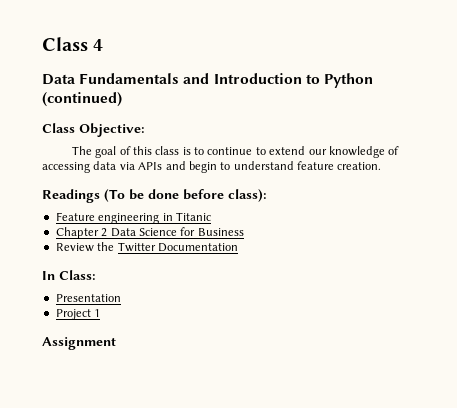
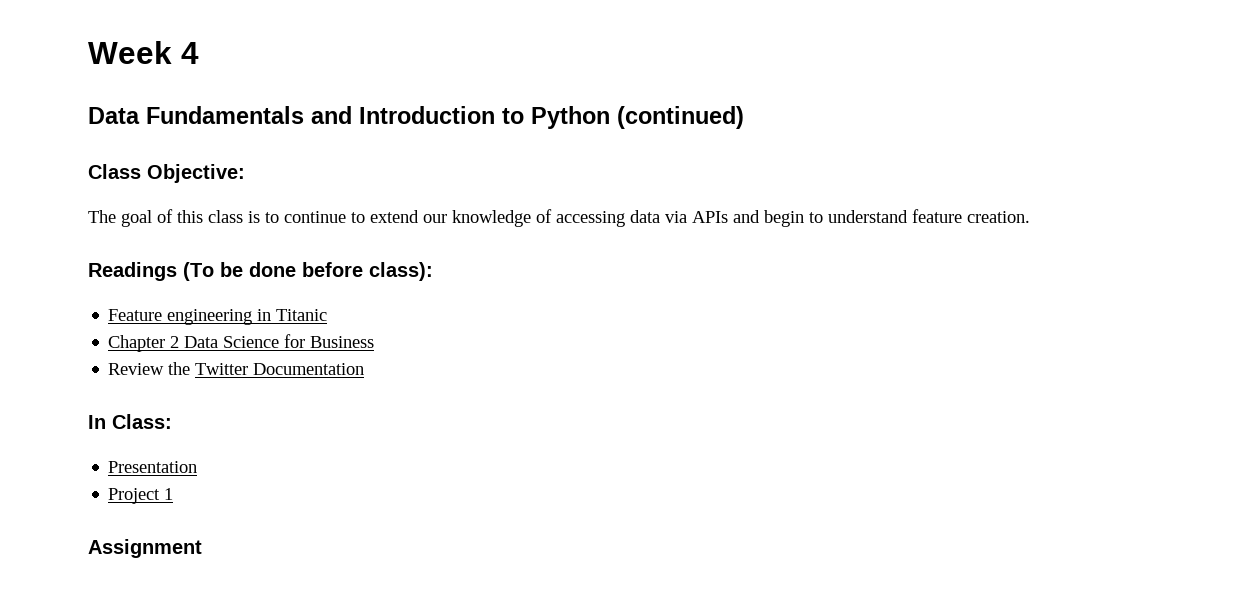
- Class 4
+ Week 4

